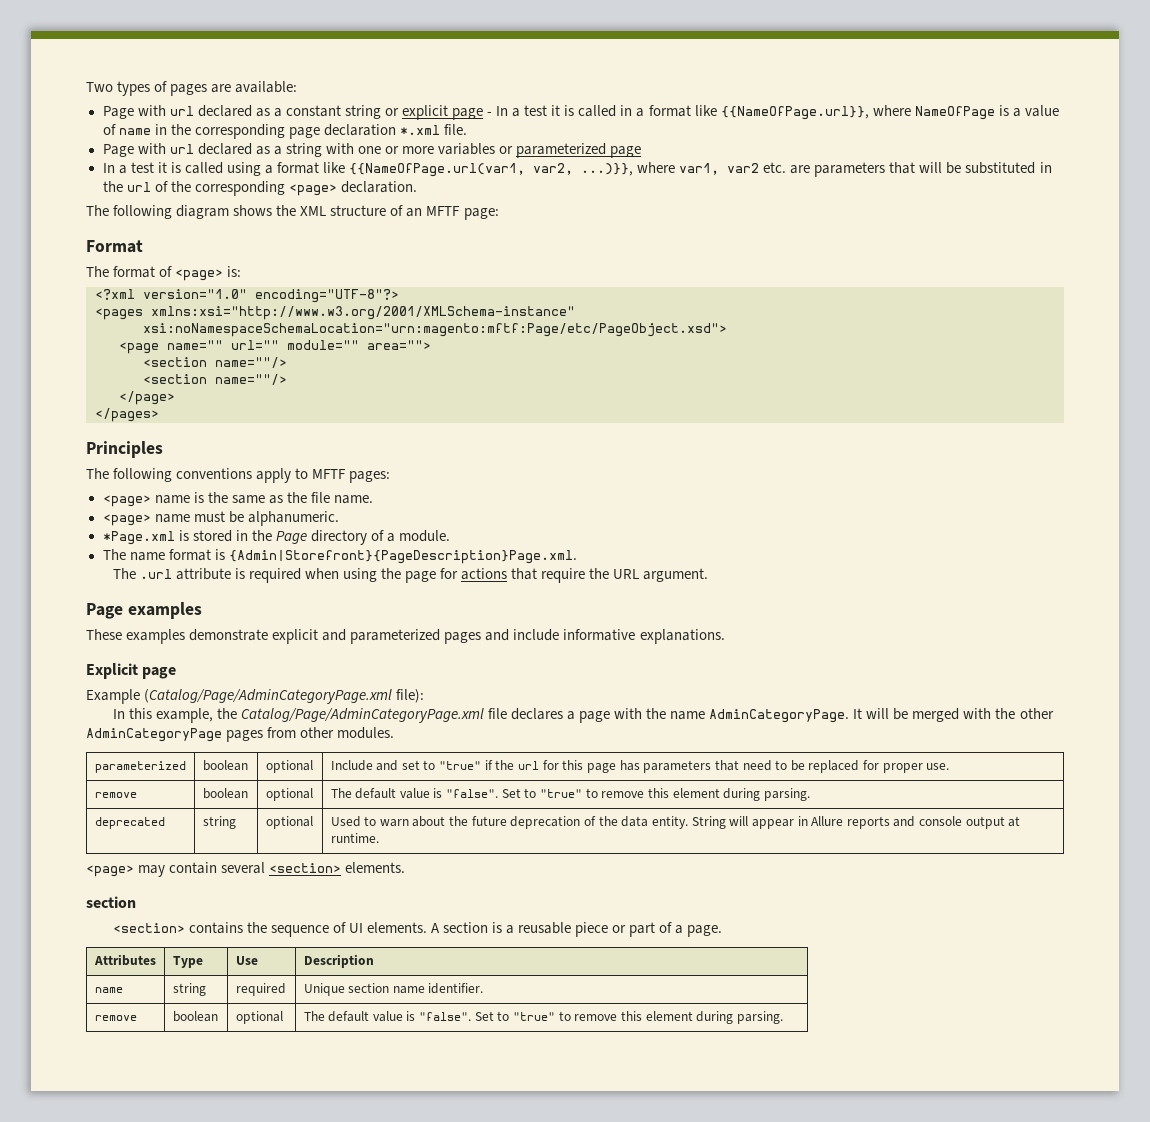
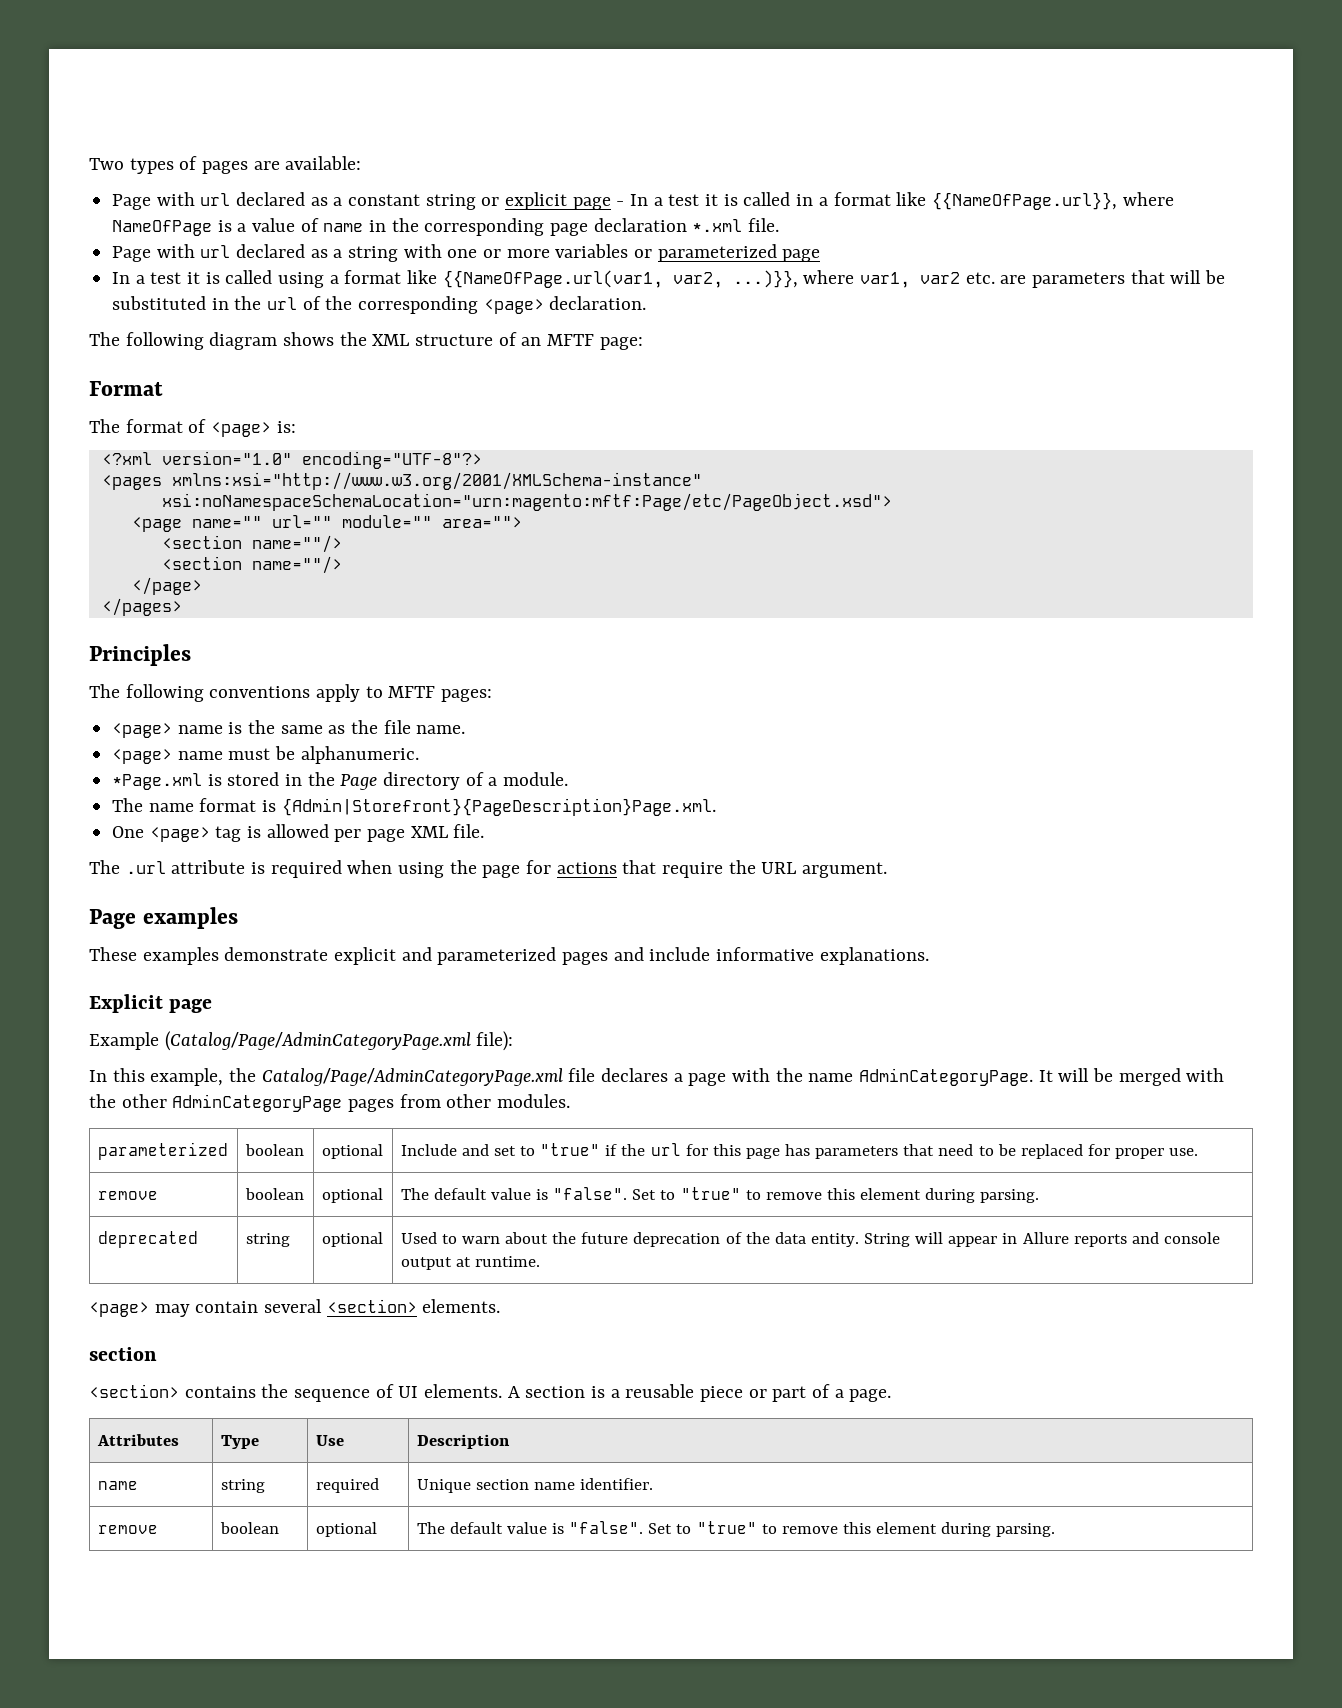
+ One <page> tag is allowed per page XML file.

